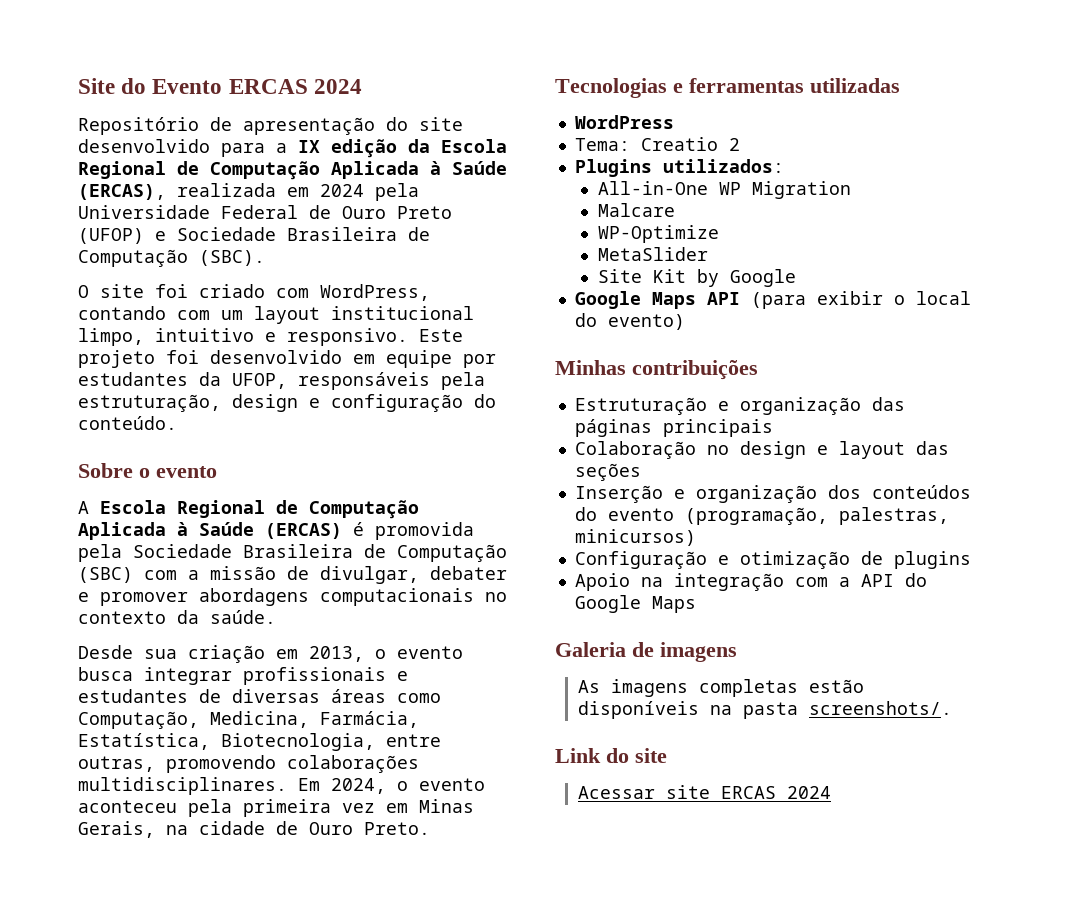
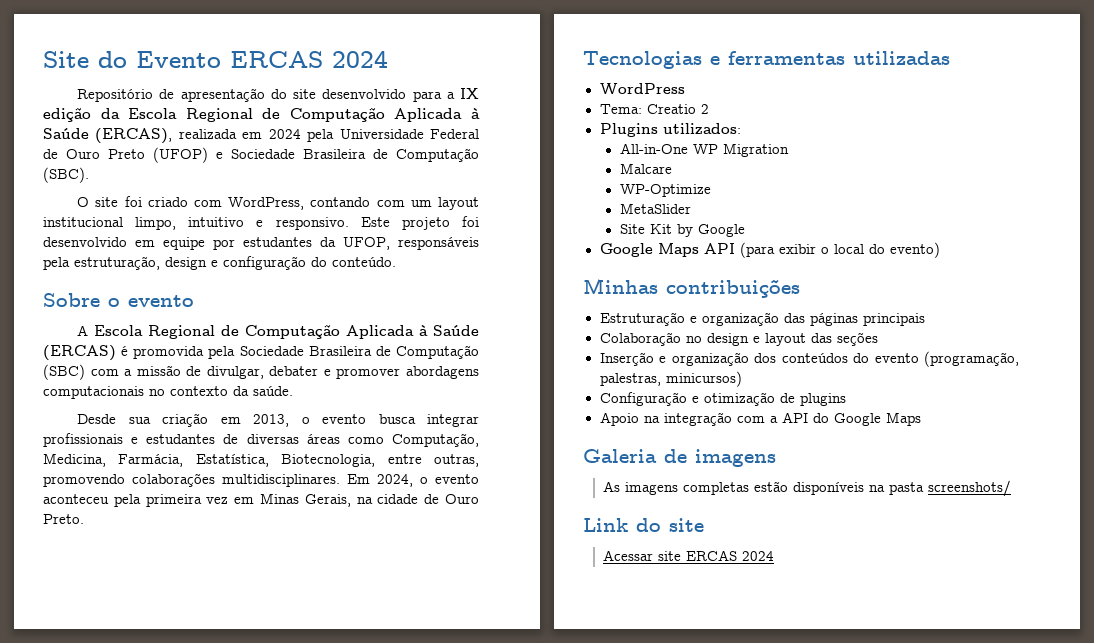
- As imagens completas estão disponíveis na pasta screenshots/.
+ As imagens completas estão disponíveis na pasta screenshots/

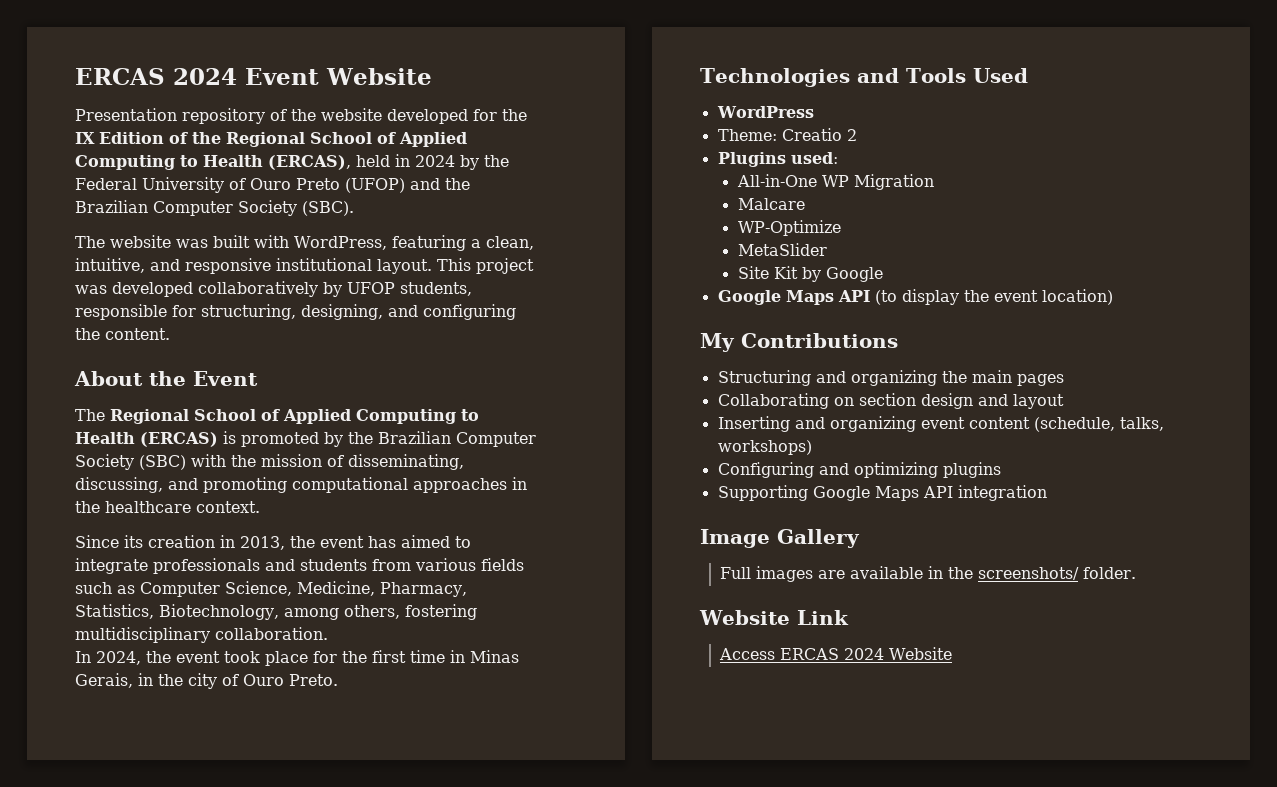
- Site do Evento ERCAS 2024
- Repositório de apresentação do site desenvolvido para a IX edição da Escola Regional de Computação Aplicada à Saúde (ERCAS), realizada em 2024 pela Universidade Federal de Ouro Preto (UFOP) e Sociedade Brasileira de Computação (SBC).
- O site foi criado com WordPress, contando com um layout institucional limpo, intuitivo e responsivo. Este projeto foi desenvolvido em equipe por estudantes da UFOP, responsáveis pela estruturação, design e configuração do conteúdo.
- Sobre o evento
- A Escola Regional de Computação Aplicada à Saúde (ERCAS) é promovida pela Sociedade Brasileira de Computação (SBC) com a missão de divulgar, debater e promover abordagens computacionais no contexto da saúde.
- Desde sua criação em 2013, o evento busca integrar profissionais e estudantes de diversas áreas como Computação, Medicina, Farmácia, Estatística, Biotecnologia, entre outras, promovendo colaborações multidisciplinares. Em 2024, o evento aconteceu pela primeira vez em Minas Gerais, na cidade de Ouro Preto.
- Tecnologias e ferramentas utilizadas
+ ERCAS 2024 Event Website
+ Presentation repository of the website developed for the IX Edition of the Regional School of Applied Computing to Health (ERCAS), held in 2024 by the Federal University of Ouro Preto (UFOP) and the Brazilian Computer Society (SBC).
+ The website was built with WordPress, featuring a clean, intuitive, and responsive institutional layout. This project was developed collaboratively by UFOP students, responsible for structuring, designing, and configuring the content.
+ About the Event
+ The Regional School of Applied Computing to Health (ERCAS) is promoted by the Brazilian Computer Society (SBC) with the mission of disseminating, discussing, and promoting computational approaches in the healthcare context.
+ Since its creation in 2013, the event has aimed to integrate professionals and students from various fields such as Computer Science, Medicine, Pharmacy, Statistics, Biotechnology, among others, fostering multidisciplinary collaboration.
+ In 2024, the event took place for the first time in Minas Gerais, in the city of Ouro Preto.
+ Technologies and Tools Used
- Tema: Creatio 2
+ Theme: Creatio 2
- Plugins utilizados:
+ Plugins used:
- Google Maps API (para exibir o local do evento)
- Minhas contribuições
- Estruturação e organização das páginas principais
- Colaboração no design e layout das seções
- Inserção e organização dos conteúdos do evento (programação, palestras, minicursos)
- Configuração e otimização de plugins
- Apoio na integração com a API do Google Maps
- Galeria de imagens
- As imagens completas estão disponíveis na pasta screenshots/
- Link do site
- Acessar site ERCAS 2024
+ Google Maps API (to display the event location)
+ My Contributions
+ Structuring and organizing the main pages
+ Collaborating on section design and layout
+ Inserting and organizing event content (schedule, talks, workshops)
+ Configuring and optimizing plugins
+ Supporting Google Maps API integration
+ Image Gallery
+ Full images are available in the screenshots/ folder.
+ Website Link
+ Access ERCAS 2024 Website

